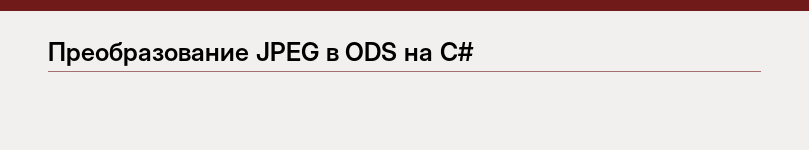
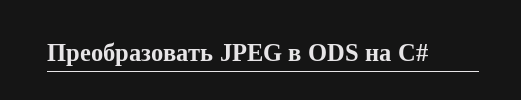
- Преобразование JPEG в ODS на C#
+ Преобразовать JPEG в ODS на C#

